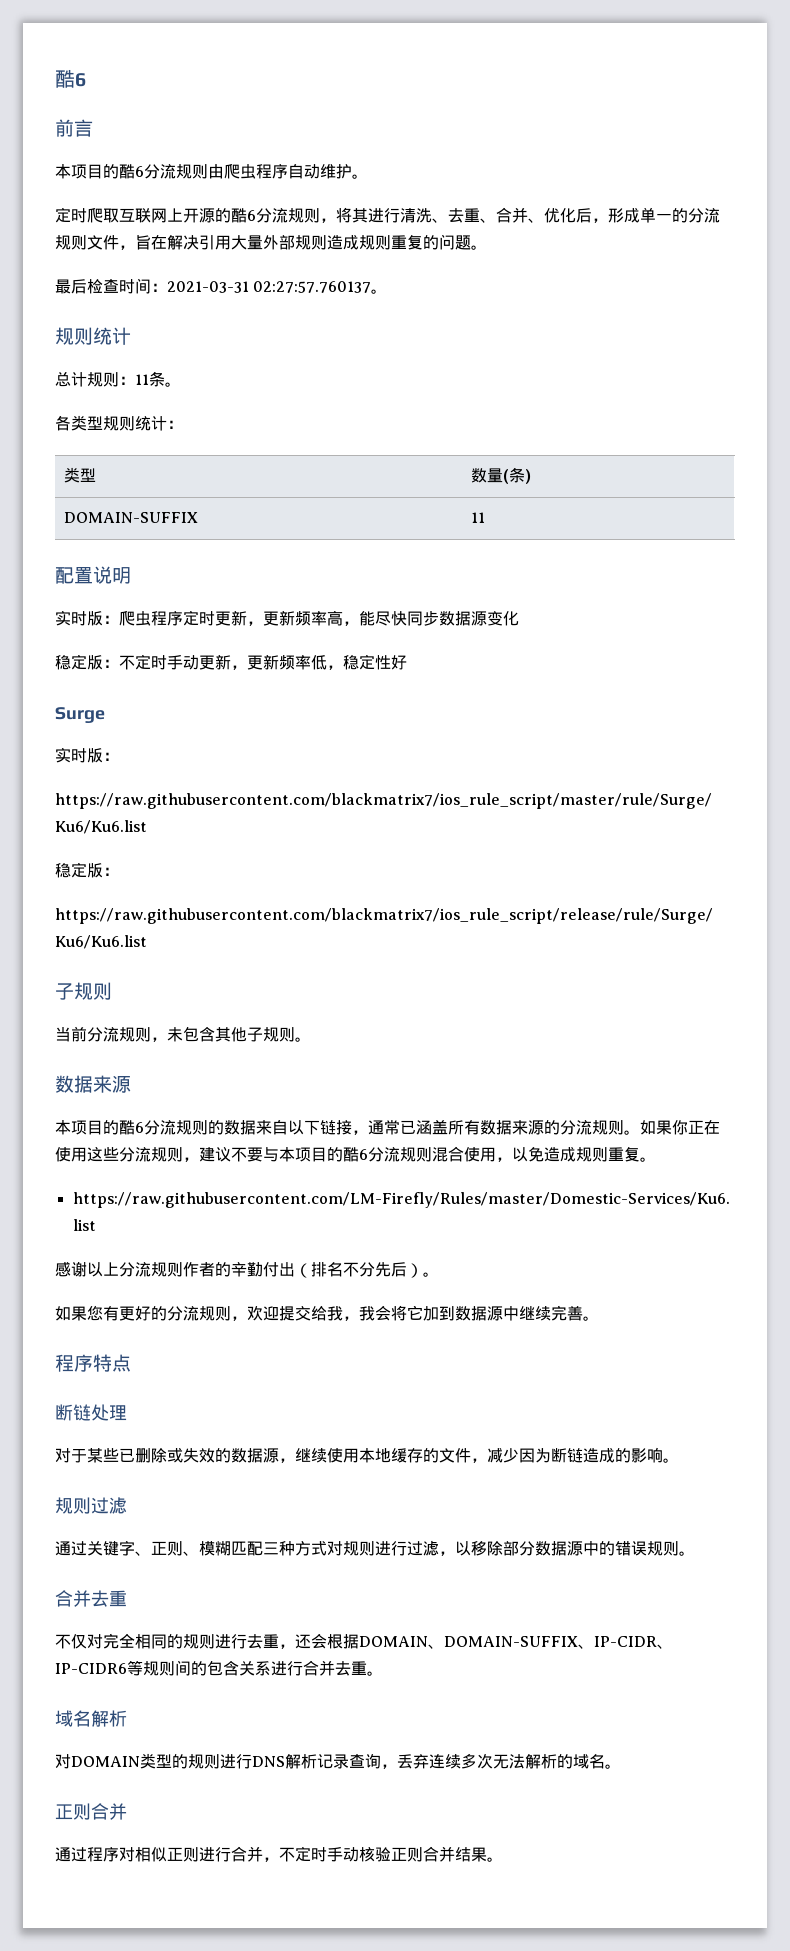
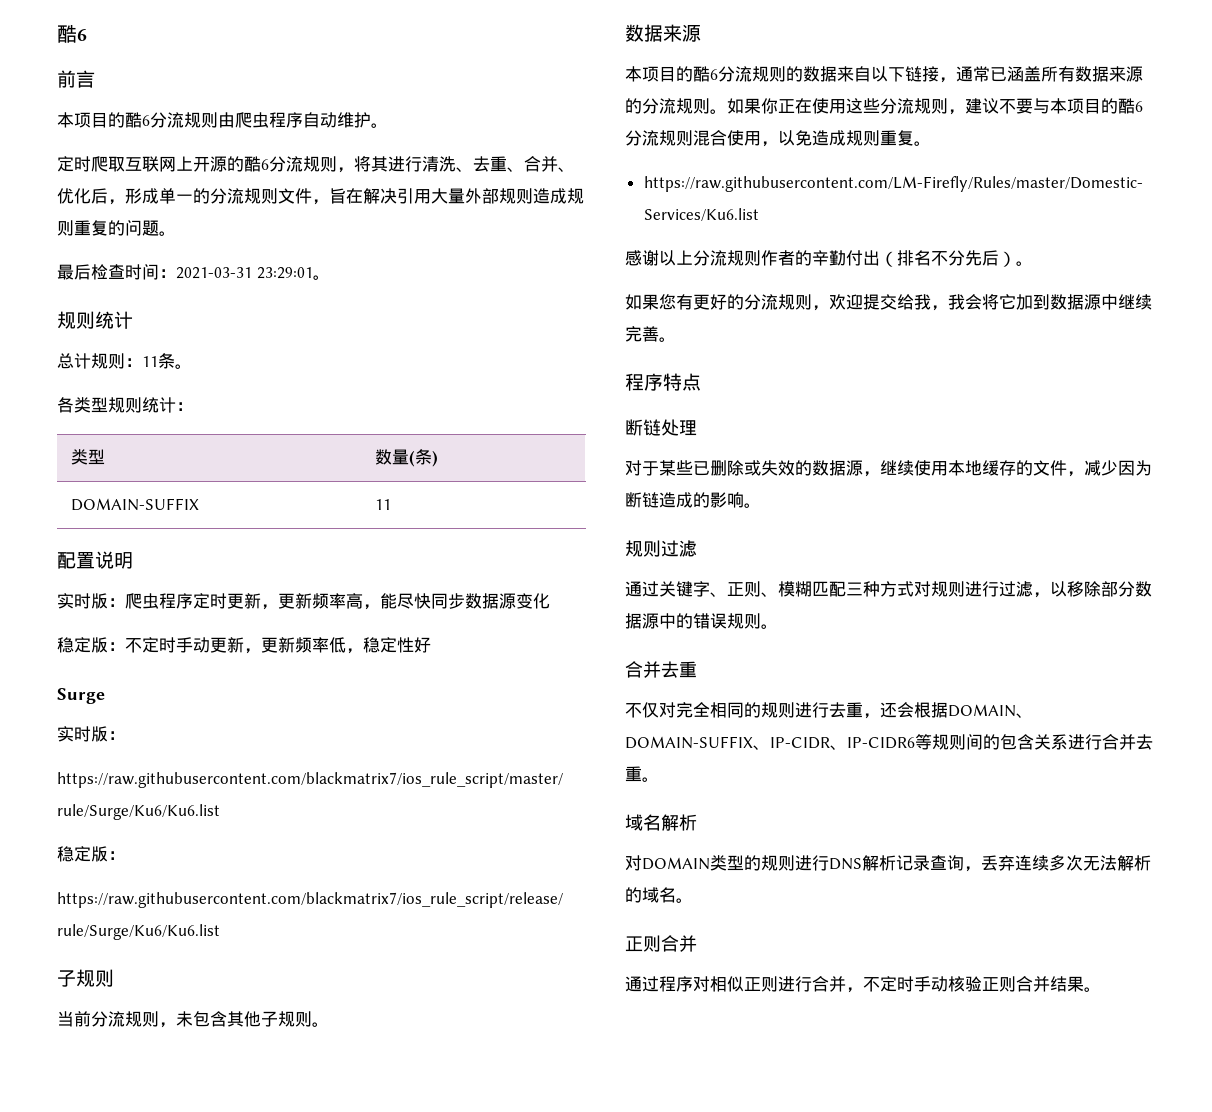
- 最后检查时间：2021-03-31 02:27:57.760137。
+ 最后检查时间：2021-03-31 23:29:01。

